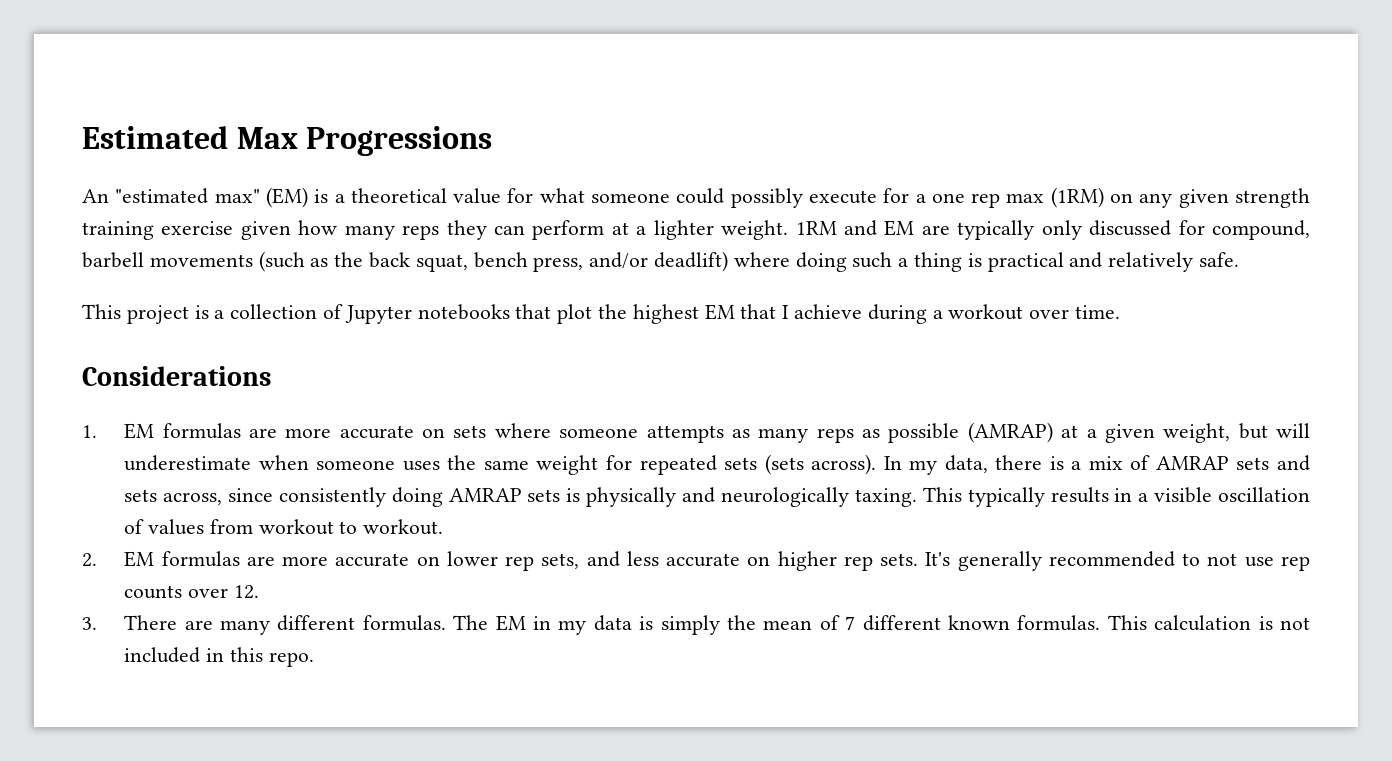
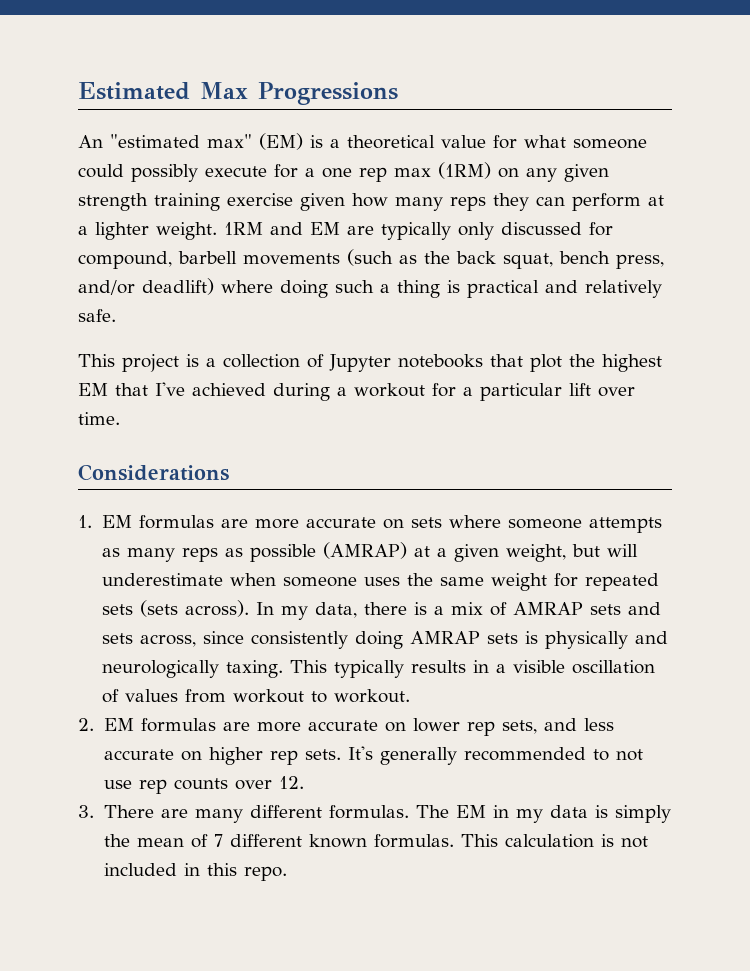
- This project is a collection of Jupyter notebooks that plot the highest EM that I achieve during a workout over time.
+ This project is a collection of Jupyter notebooks that plot the highest EM that I've achieved during a workout for a particular lift over time.

